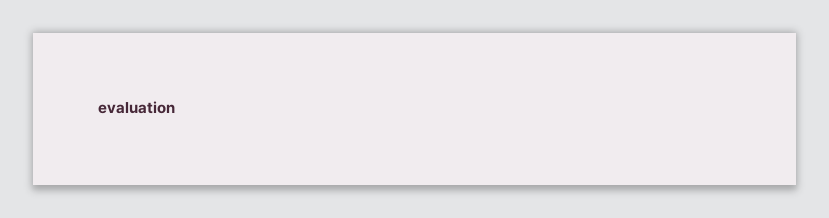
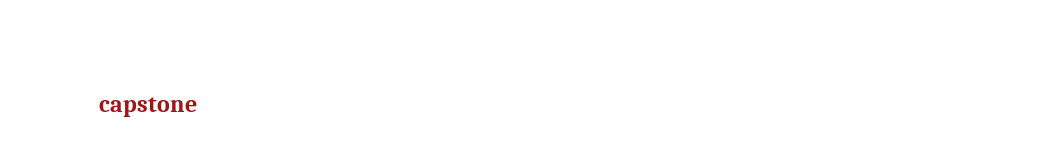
- evaluation
+ capstone

